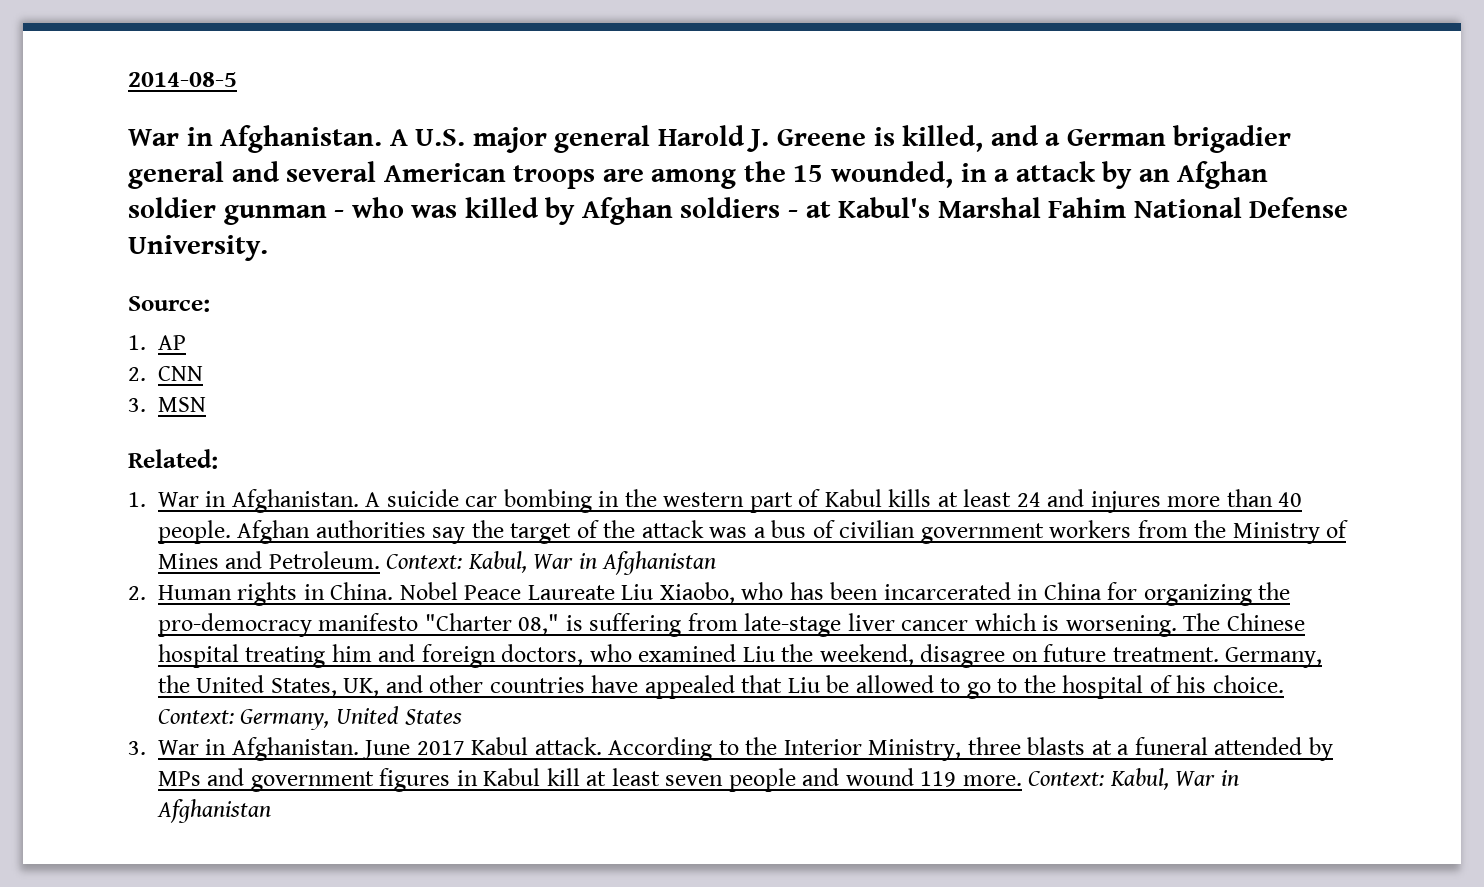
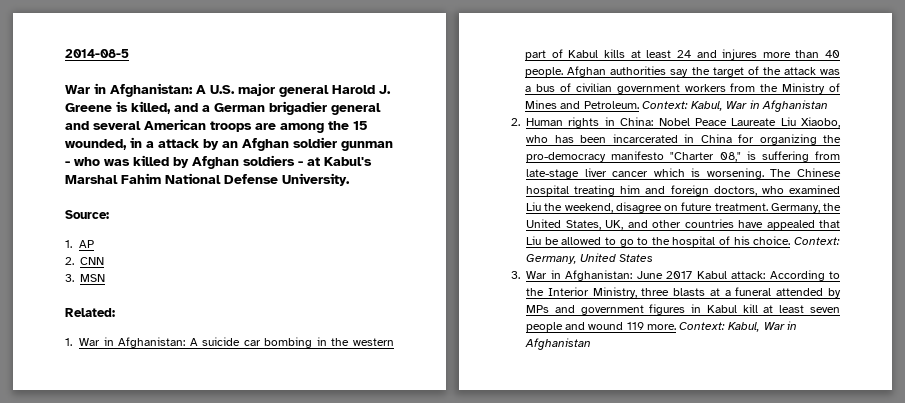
- War in Afghanistan. A U.S. major general Harold J. Greene is killed, and a German brigadier general and several American troops are among the 15 wounded, in a attack by an Afghan soldier gunman - who was killed by Afghan soldiers - at Kabul's Marshal Fahim National Defense University.
+ War in Afghanistan: A U.S. major general Harold J. Greene is killed, and a German brigadier general and several American troops are among the 15 wounded, in a attack by an Afghan soldier gunman - who was killed by Afghan soldiers - at Kabul's Marshal Fahim National Defense University.
- 1. War in Afghanistan. A suicide car bombing in the western part of Kabul kills at least 24 and injures more than 40 people.
+ 1. War in Afghanistan: A suicide car bombing in the western part of Kabul kills at least 24 and injures more than 40 people.
- 2. Human rights in China. Nobel Peace Laureate Liu Xiaobo, who has been incarcerated in China for organizing the pro-democracy manifesto "Charter 08," is suffering from late-stage liver cancer which is worsening.
+ 2. Human rights in China: Nobel Peace Laureate Liu Xiaobo, who has been incarcerated in China for organizing the pro-democracy manifesto "Charter 08," is suffering from late-stage liver cancer which is worsening.
- 3. War in Afghanistan. June 2017 Kabul attack. According to the Interior Ministry, three blasts at a funeral attended by MPs and government figures in Kabul kill at least seven people and wound 119 more.
+ 3. War in Afghanistan: June 2017 Kabul attack: According to the Interior Ministry, three blasts at a funeral attended by MPs and government figures in Kabul kill at least seven people and wound 119 more.

